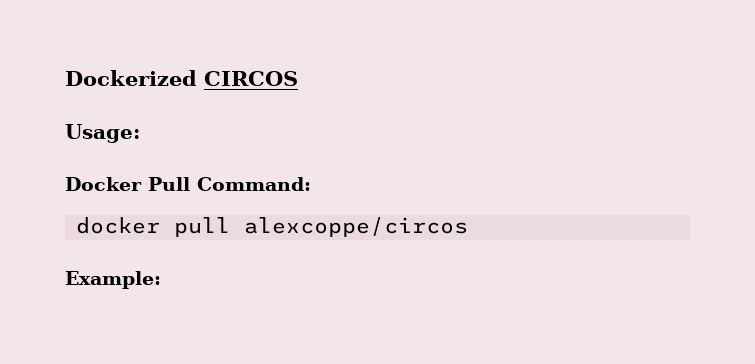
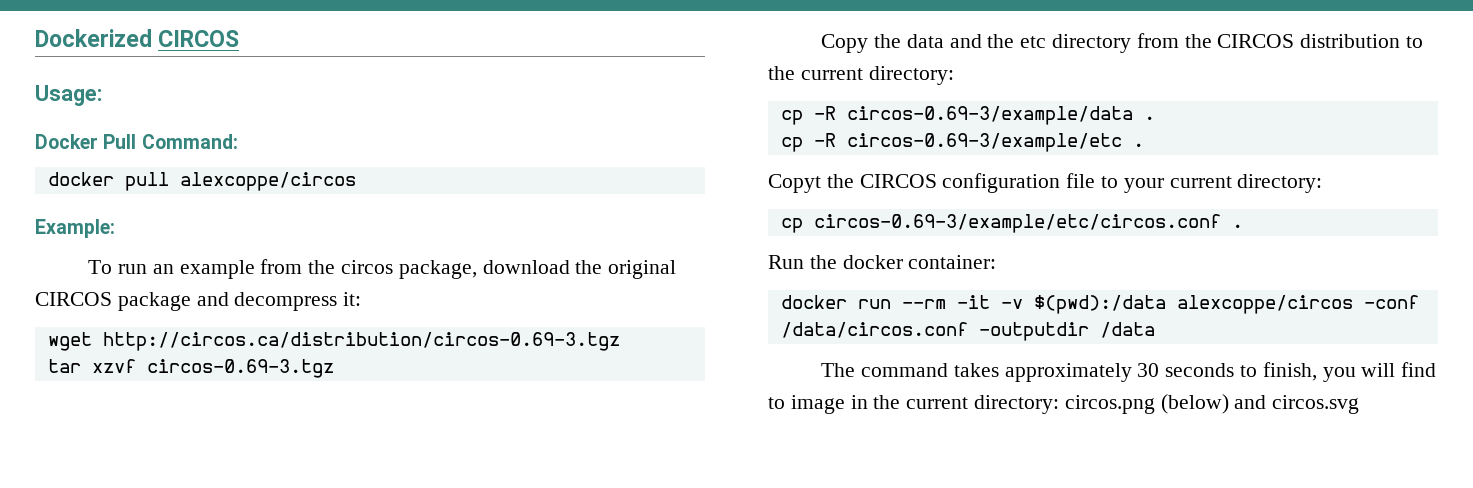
+ To run an example from the circos package, download the original CIRCOS package and decompress it:
+ wget http://circos.ca/distribution/circos-0.69-3.tgz
+ tar xzvf circos-0.69-3.tgz
+ Copy the data and the etc directory from the CIRCOS distribution to the current directory:
+ cp -R circos-0.69-3/example/data .
+ cp -R circos-0.69-3/example/etc .
+ Copyt the CIRCOS configuration file to your current directory:
+ cp circos-0.69-3/example/etc/circos.conf .
+ Run the docker container:
+ docker run --rm -it -v $(pwd):/data alexcoppe/circos -conf /data/circos.conf -outputdir /data
+ The command takes approximately 30 seconds to finish, you will find to image in the current directory: circos.png (below) and circos.svg

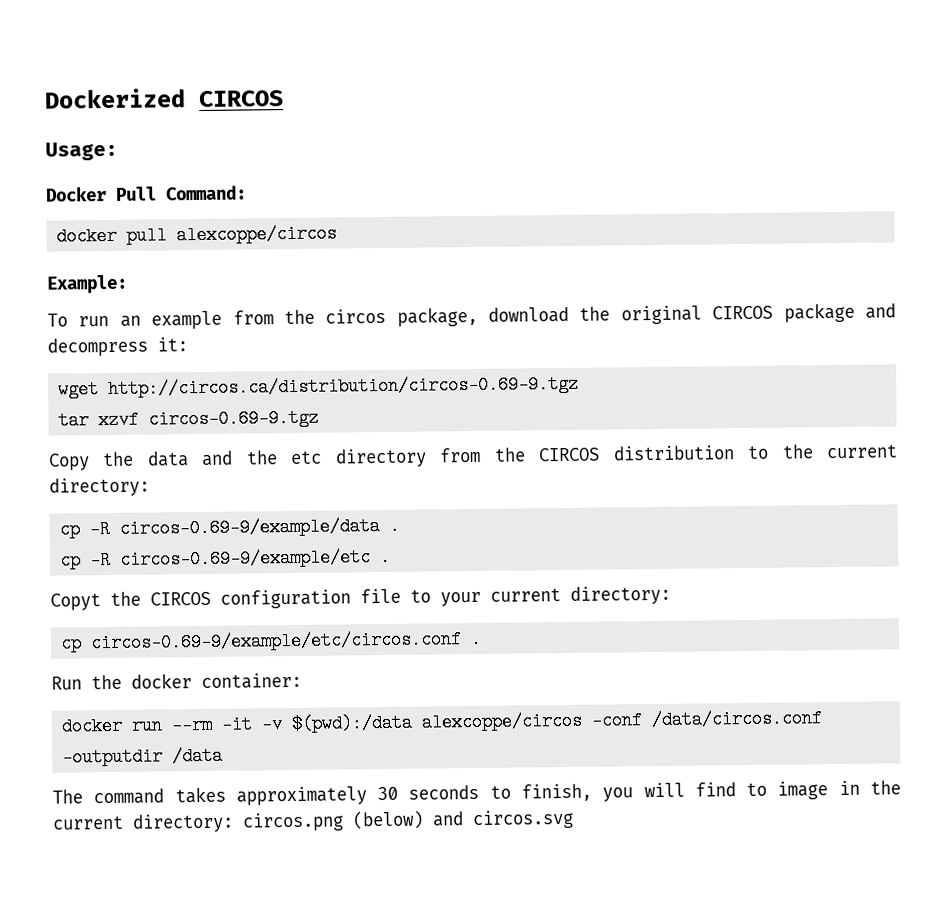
- wget http://circos.ca/distribution/circos-0.69-3.tgz
+ wget http://circos.ca/distribution/circos-0.69-9.tgz
- tar xzvf circos-0.69-3.tgz
+ tar xzvf circos-0.69-9.tgz
- cp -R circos-0.69-3/example/data .
+ cp -R circos-0.69-9/example/data .
- cp -R circos-0.69-3/example/etc .
+ cp -R circos-0.69-9/example/etc .
- cp circos-0.69-3/example/etc/circos.conf .
+ cp circos-0.69-9/example/etc/circos.conf .

